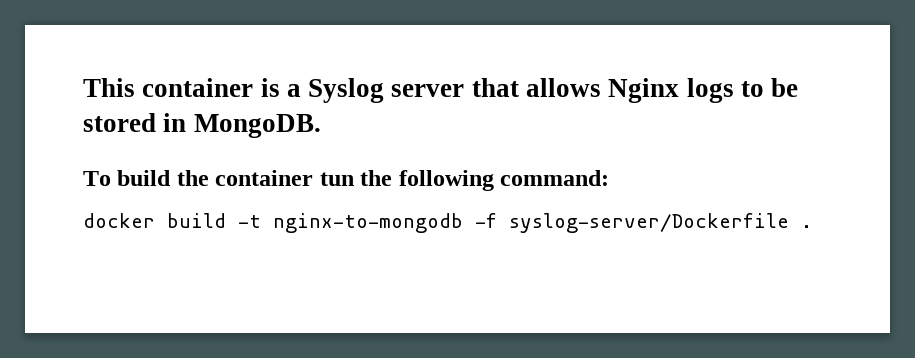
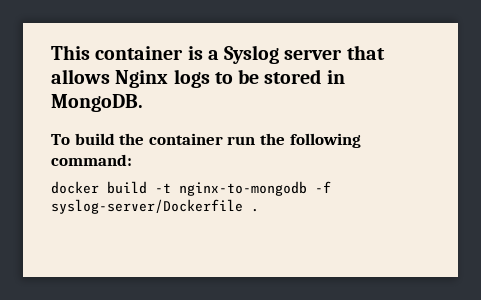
- To build the container tun the following command:
+ To build the container run the following command:

